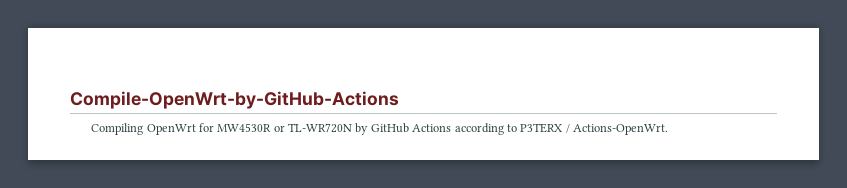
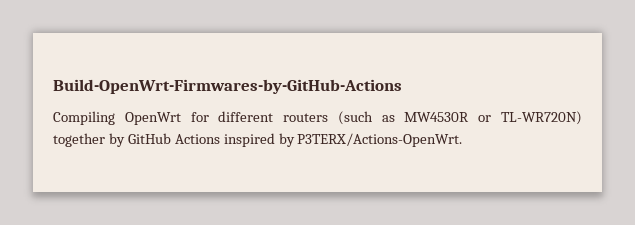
- Compile-OpenWrt-by-GitHub-Actions
+ Build-OpenWrt-Firmwares-by-GitHub-Actions
- Compiling OpenWrt for MW4530R or TL-WR720N by GitHub Actions according to P3TERX / Actions-OpenWrt.
+ Compiling OpenWrt for different routers (such as MW4530R or TL-WR720N) together by GitHub Actions inspired by P3TERX/Actions-OpenWrt.

